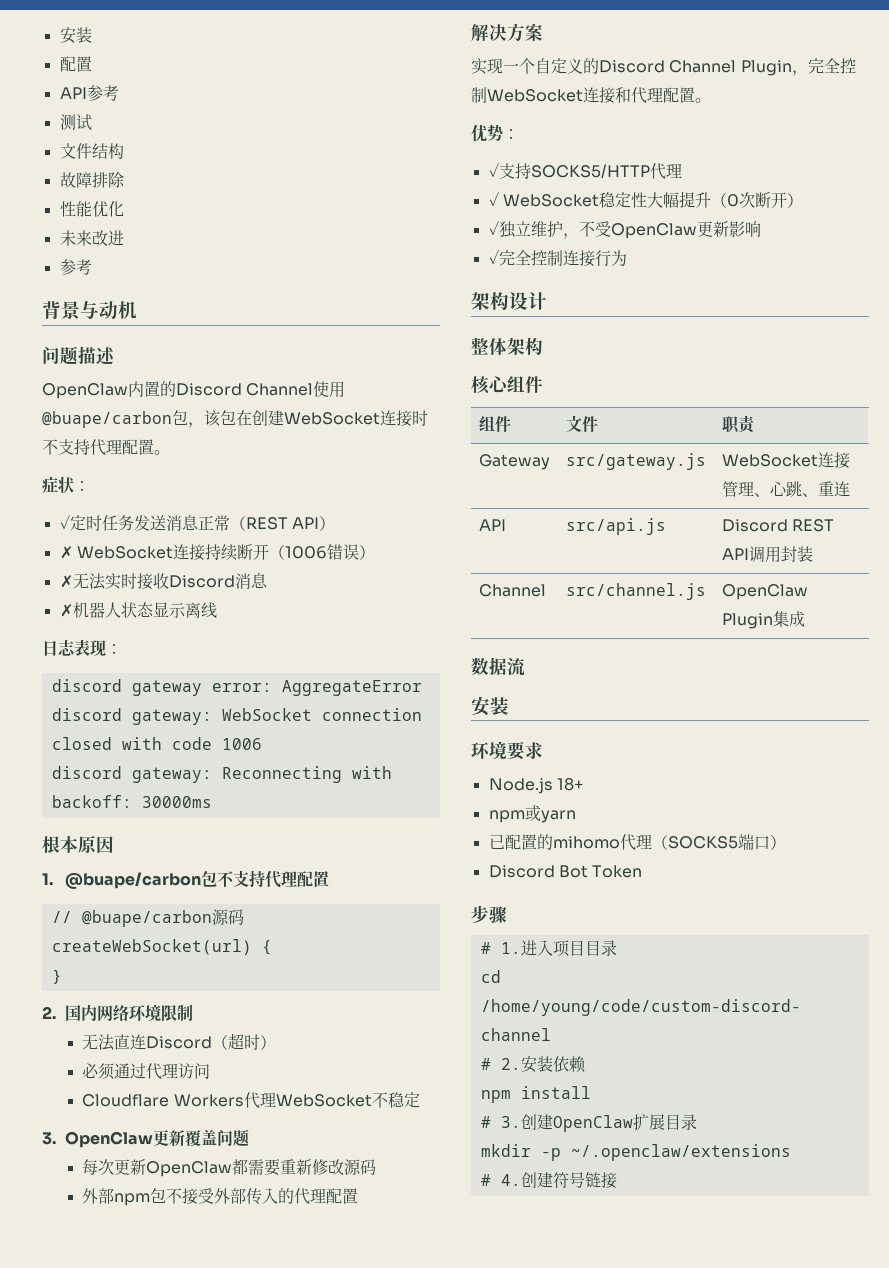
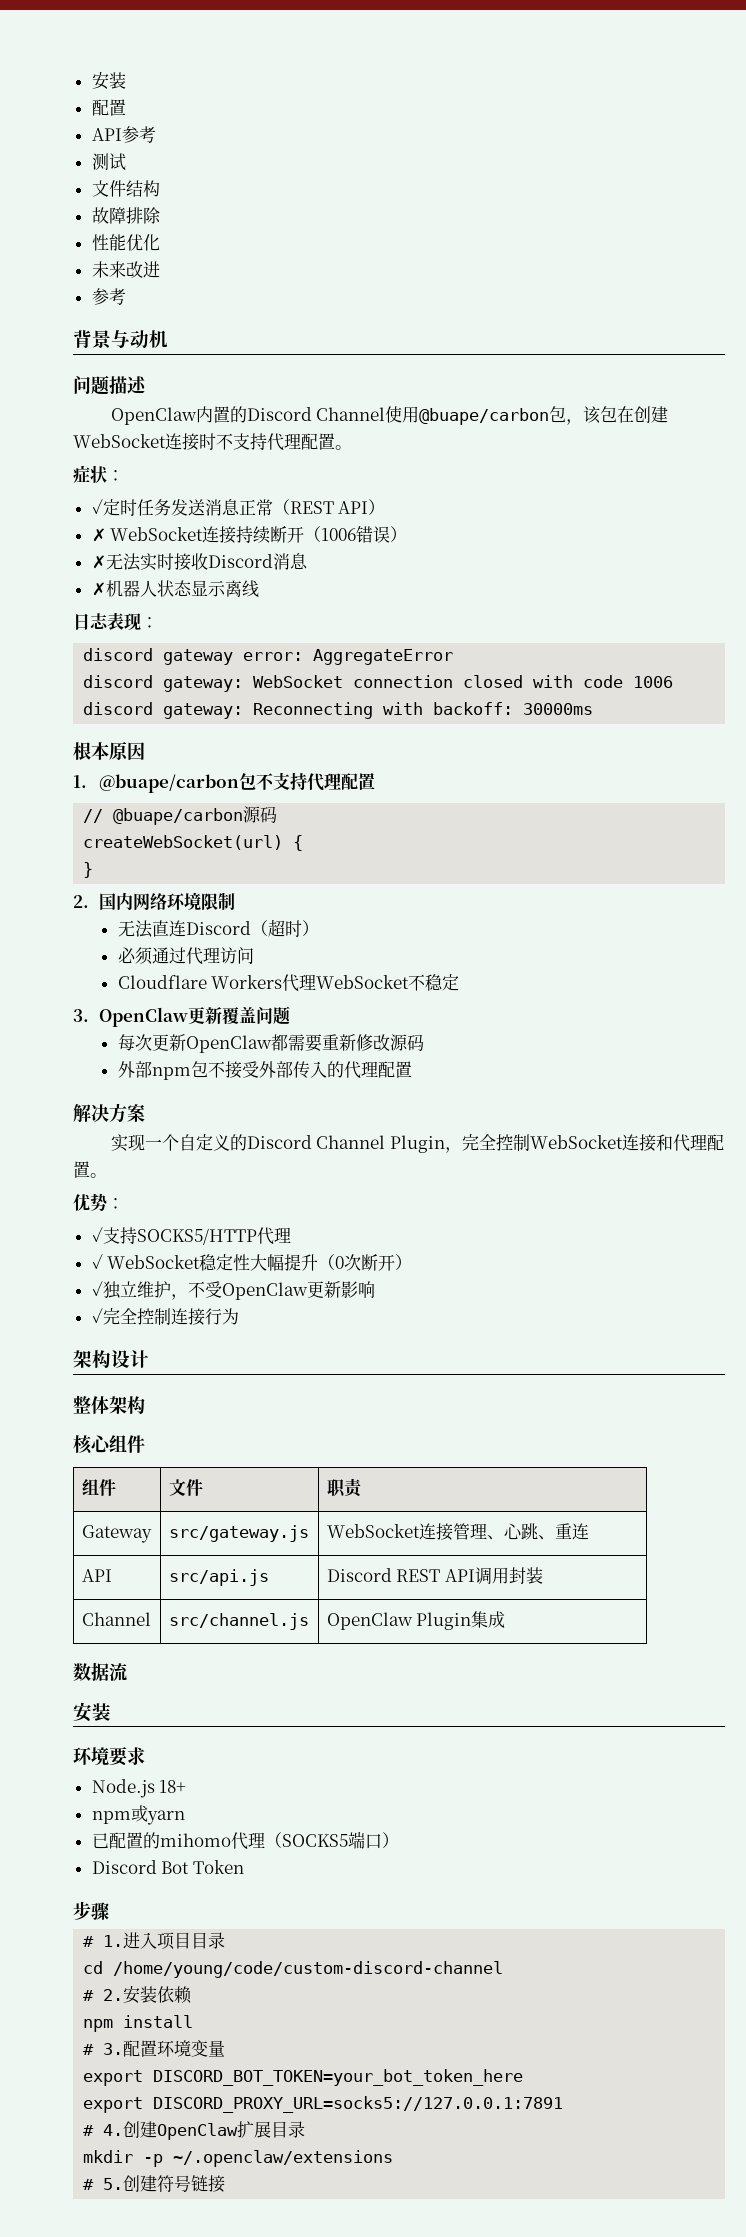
- # 3.创建OpenClaw扩展目录
+ # 3.配置环境变量
+ export DISCORD_BOT_TOKEN=your_bot_token_here
+ export DISCORD_PROXY_URL=socks5://127.0.0.1:7891
+ # 4.创建OpenClaw扩展目录
- # 4.创建符号链接
+ # 5.创建符号链接

